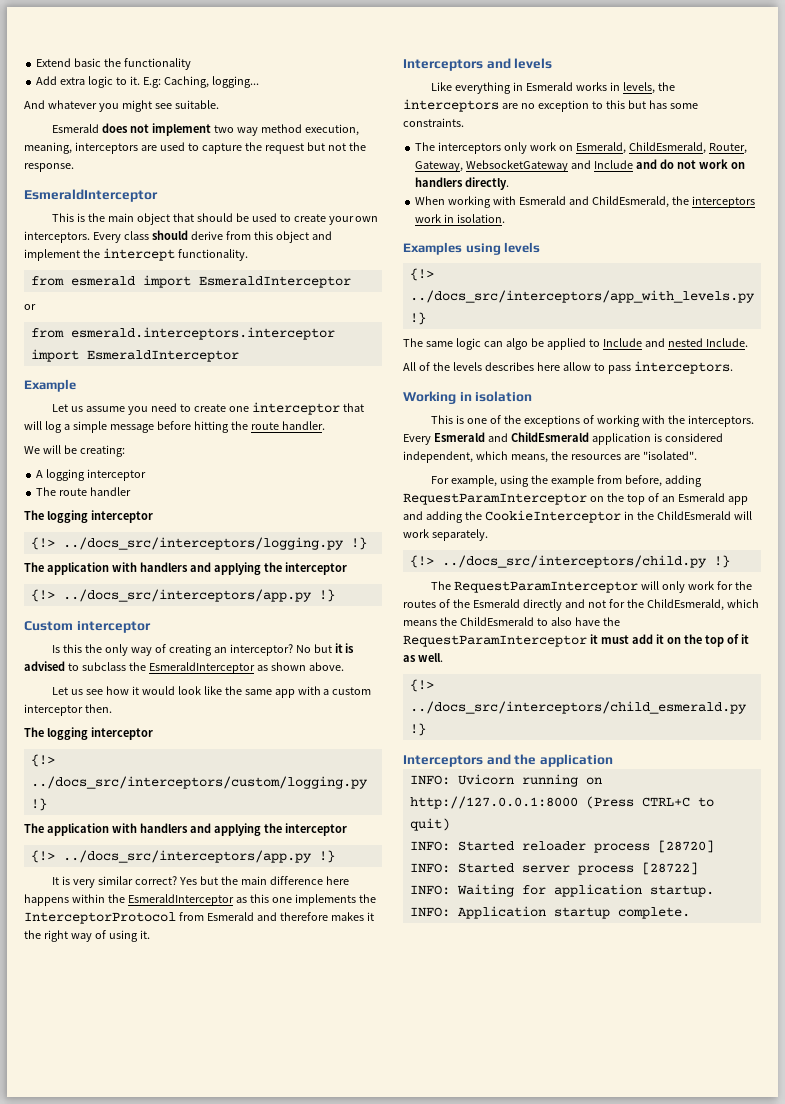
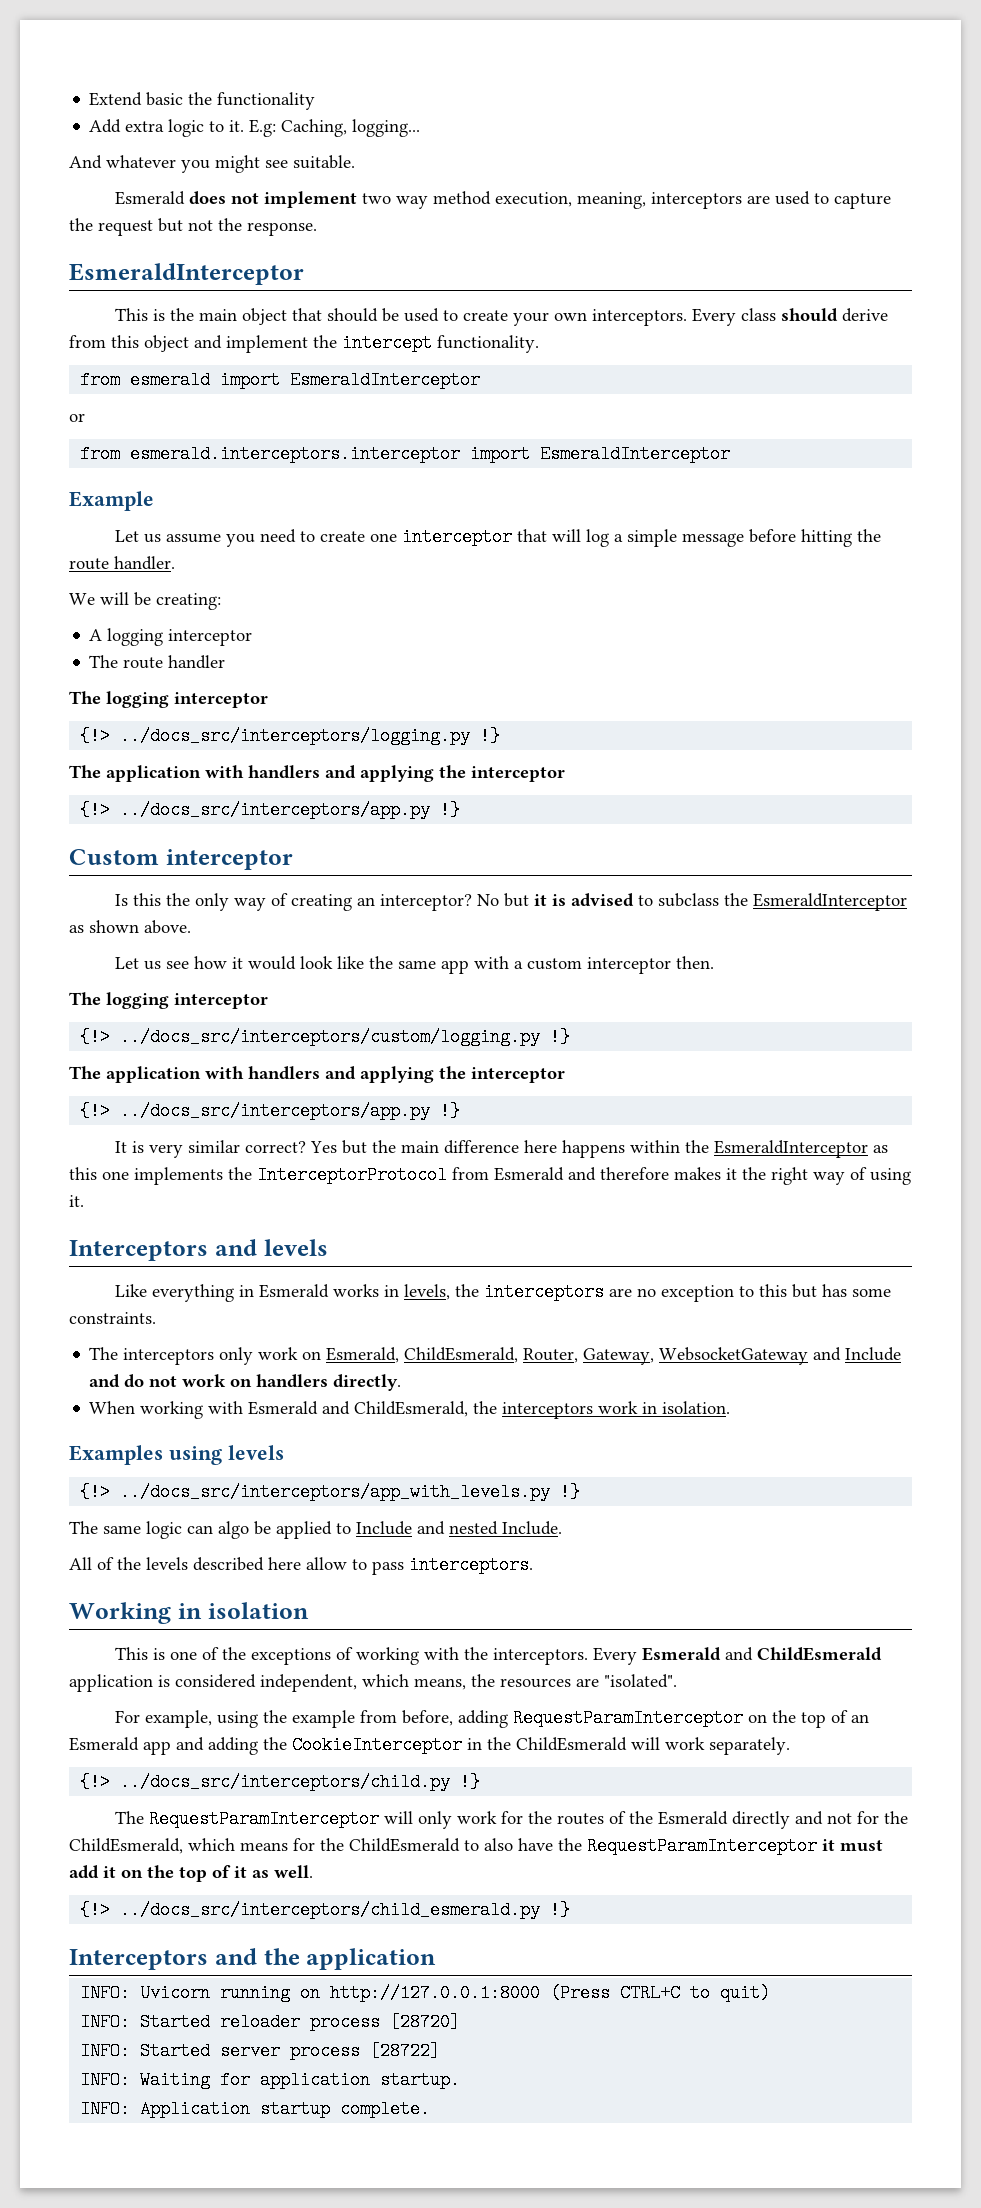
- All of the levels describes here allow to pass interceptors.
+ All of the levels described here allow to pass interceptors.
- The RequestParamInterceptor will only work for the routes of the Esmerald directly and not for the ChildEsmerald, which means the ChildEsmerald to also have the RequestParamInterceptor it must add it on the top of it as well.
+ The RequestParamInterceptor will only work for the routes of the Esmerald directly and not for the ChildEsmerald, which means for the ChildEsmerald to also have the RequestParamInterceptor it must add it on the top of it as well.

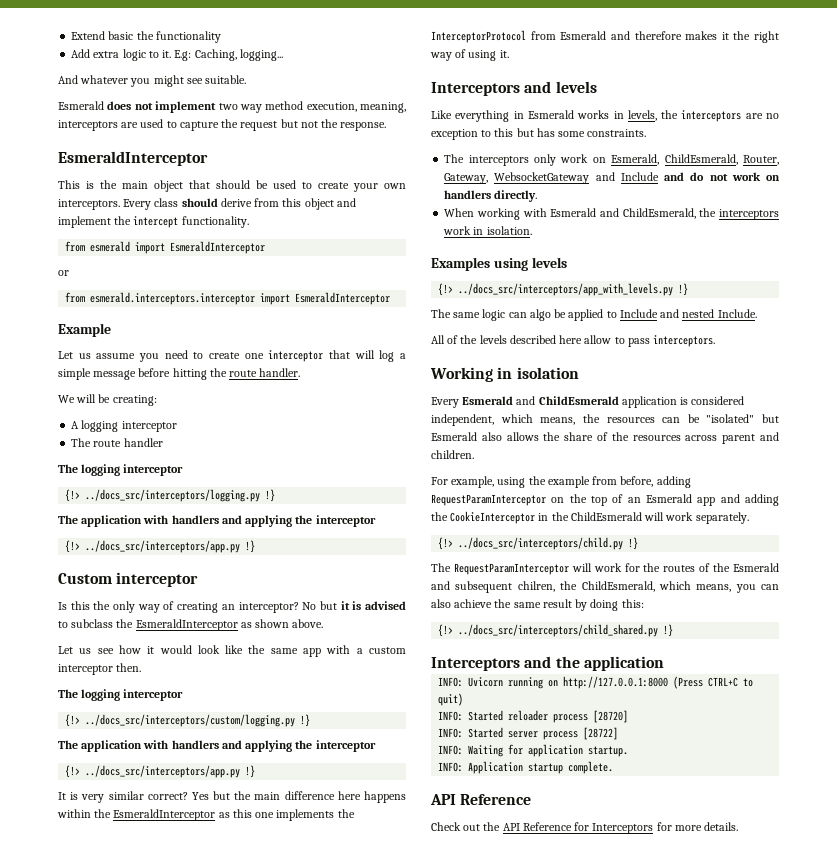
- This is one of the exceptions of working with the interceptors. Every Esmerald and ChildEsmerald application is considered independent, which means, the resources are "isolated".
+ Every Esmerald and ChildEsmerald application is considered independent, which means, the resources can be "isolated" but Esmerald also allows the share of the resources across parent and children.
- The RequestParamInterceptor will only work for the routes of the Esmerald directly and not for the ChildEsmerald, which means for the ChildEsmerald to also have the RequestParamInterceptor it must add it on the top of it as well.
- {!> ../docs_src/interceptors/child_esmerald.py !}
+ The RequestParamInterceptor will work for the routes of the Esmerald and subsequent chilren, the ChildEsmerald, which means, you can also achieve the same result by doing this:
+ {!> ../docs_src/interceptors/child_shared.py !}
  INFO: Application startup complete.
+ API Reference
+ Check out the API Reference for Interceptors for more details.

